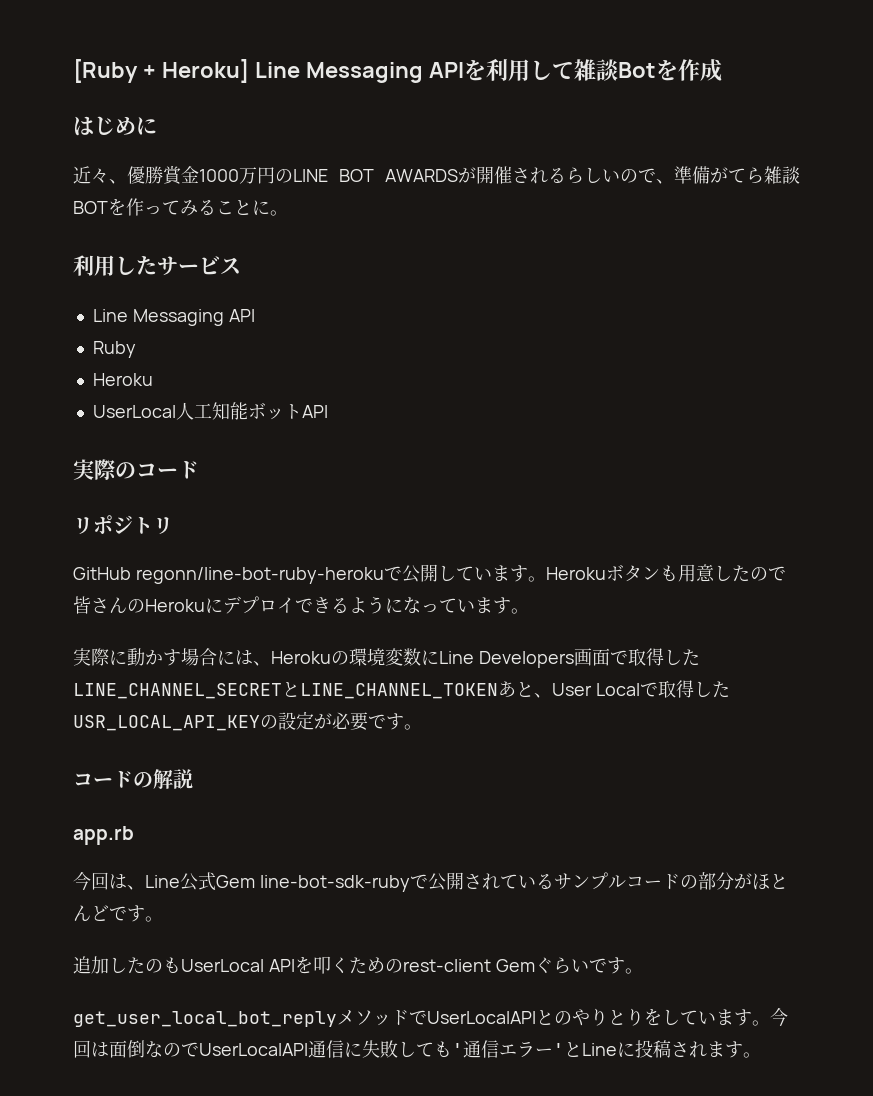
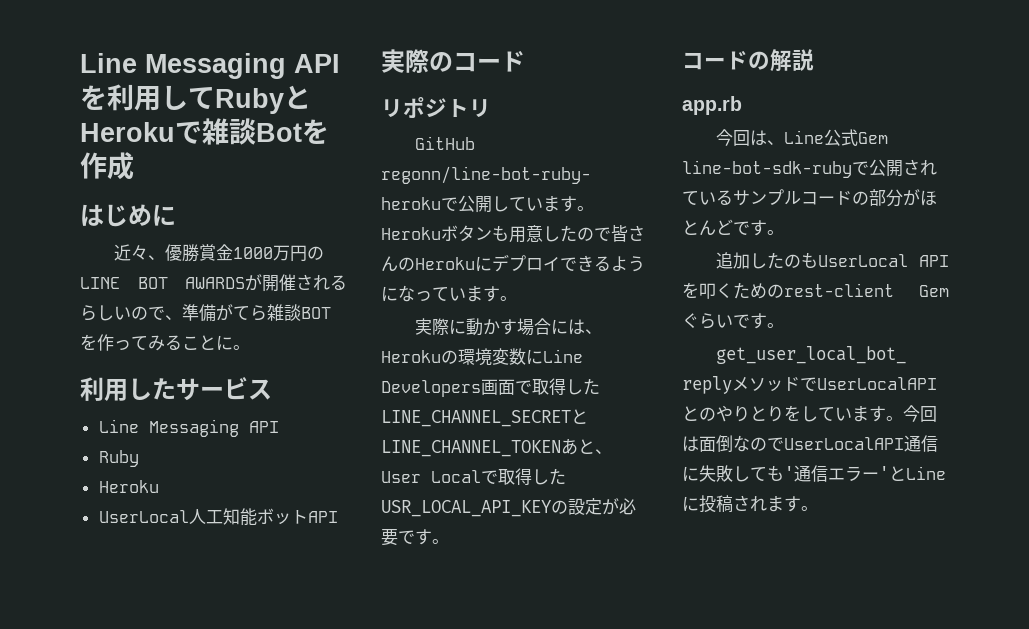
- [Ruby + Heroku] Line Messaging APIを利用して雑談Botを作成
+ Line Messaging APIを利用してRubyとHerokuで雑談Botを作成

